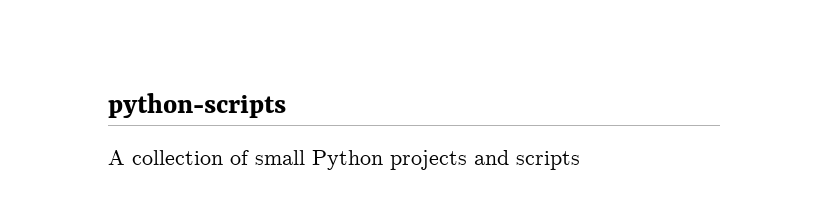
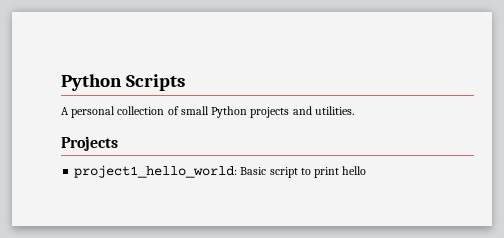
- python-scripts
+ Python Scripts
- A collection of small Python projects and scripts
+ A personal collection of small Python projects and utilities.
+ Projects
+ project1_hello_world: Basic script to print hello

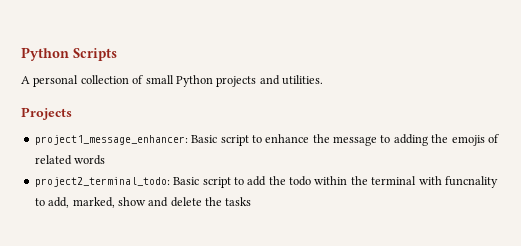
- project1_hello_world: Basic script to print hello
+ project1_message_enhancer: Basic script to enhance the message to adding the emojis of related words
+ project2_terminal_todo: Basic script to add the todo within the terminal with funcnality to add, marked, show and delete the tasks

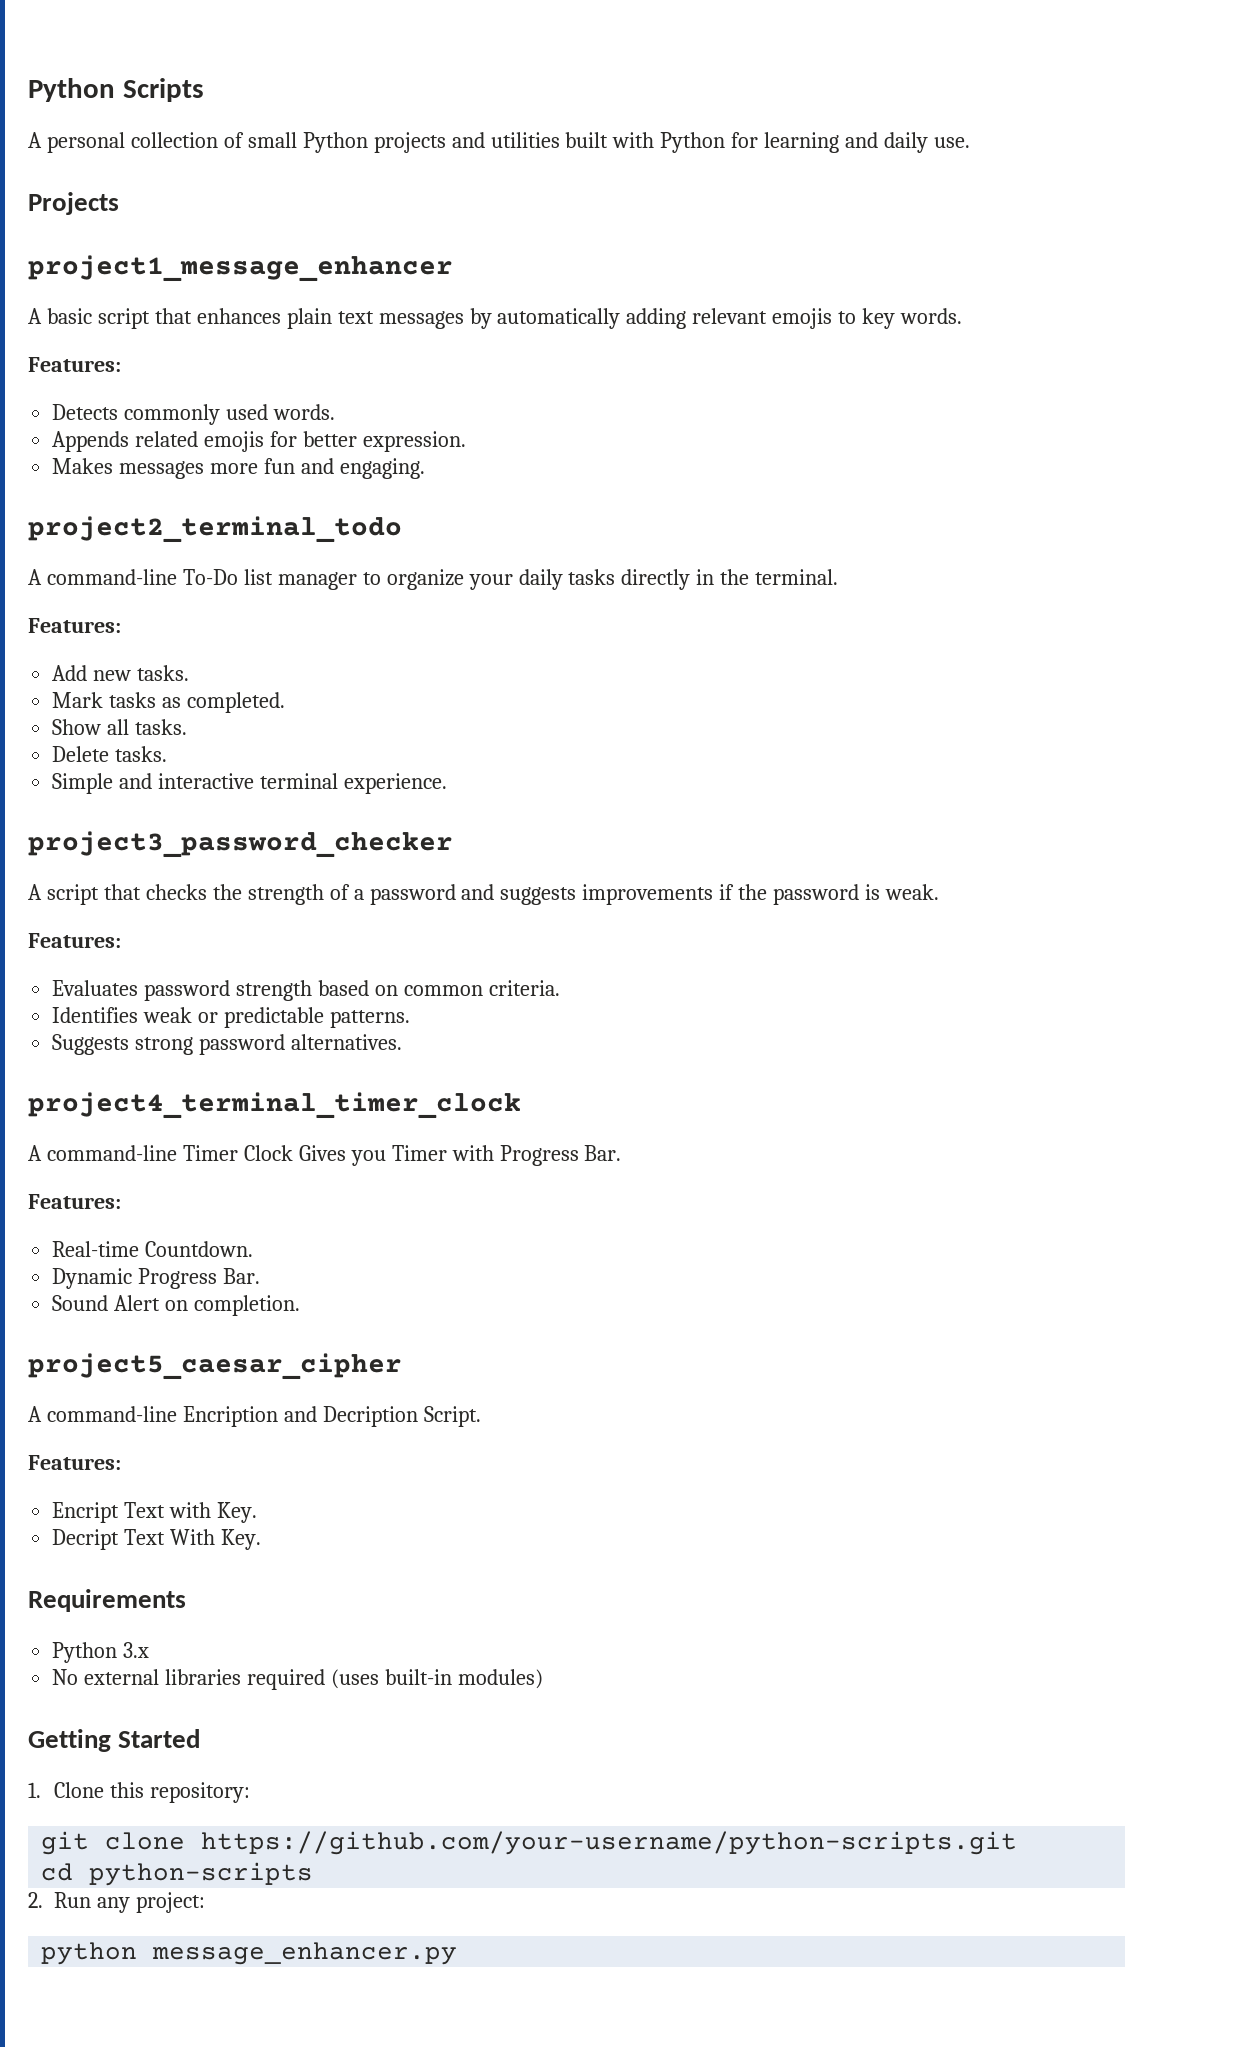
- A personal collection of small Python projects and utilities.
+ A personal collection of small Python projects and utilities built with Python for learning and daily use.
  Projects
- project1_message_enhancer: Basic script to enhance the message to adding the emojis of related words
- project2_terminal_todo: Basic script to add the todo within the terminal with funcnality to add, marked, show and delete the tasks
+ project1_message_enhancer
+ A basic script that enhances plain text messages by automatically adding relevant emojis to key words.
+ Features:
+ Detects commonly used words.
+ Appends related emojis for better expression.
+ Makes messages more fun and engaging.
+ project2_terminal_todo
+ A command-line To-Do list manager to organize your daily tasks directly in the terminal.
+ Features:
+ Add new tasks.
+ Mark tasks as completed.
+ Show all tasks.
+ Delete tasks.
+ Simple and interactive terminal experience.
+ project3_password_checker
+ A script that checks the strength of a password and suggests improvements if the password is weak.
+ Features:
+ Evaluates password strength based on common criteria.
+ Identifies weak or predictable patterns.
+ Suggests strong password alternatives.
+ project4_terminal_timer_clock
+ A command-line Timer Clock Gives you Timer with Progress Bar.
+ Features:
+ Real-time Countdown.
+ Dynamic Progress Bar.
+ Sound Alert on completion.
+ project5_caesar_cipher
+ A command-line Encription and Decription Script.
+ Features:
+ Encript Text with Key.
+ Decript Text With Key.
+ Requirements
+ Python 3.x
+ No external libraries required (uses built-in modules)
+ Getting Started
+ 1. Clone this repository:
+ git clone https://github.com/your-username/python-scripts.git
+ cd python-scripts
+ 2. Run any project:
+ python message_enhancer.py

